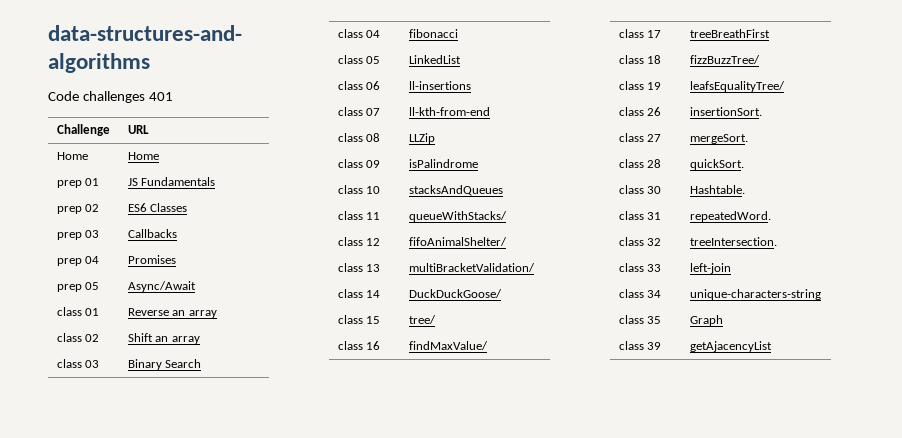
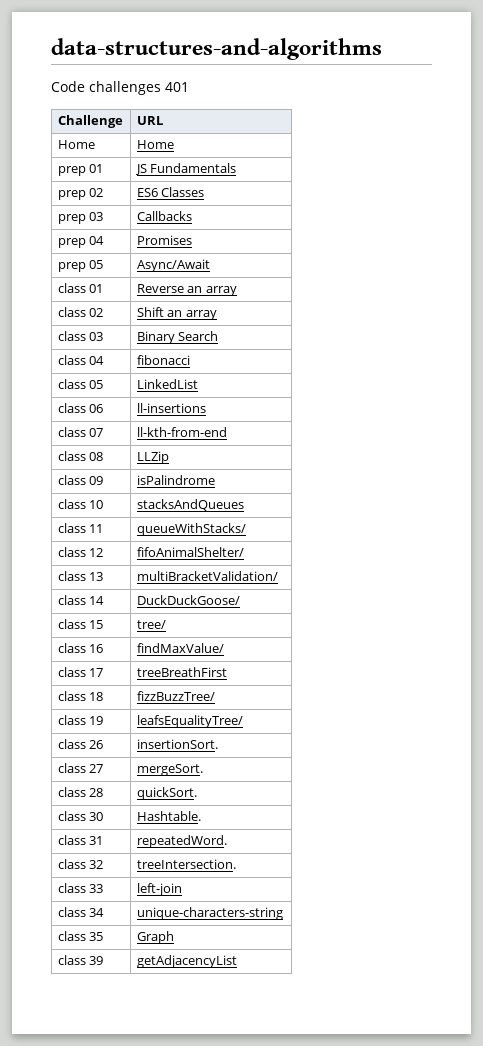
- class 39 | getAjacencyList
+ class 39 | getAdjacencyList

